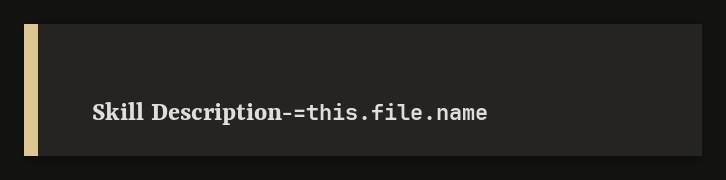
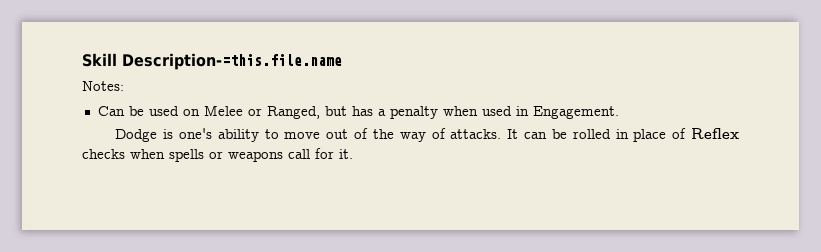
+ Notes:
+ Can be used on Melee or Ranged, but has a penalty when used in Engagement.
+ Dodge is one's ability to move out of the way of attacks. It can be rolled in place of Reflex checks when spells or weapons call for it.

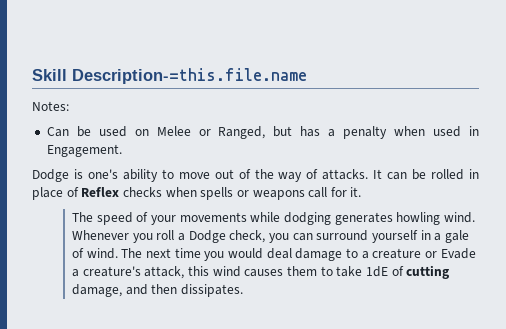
+ The speed of your movements while dodging generates howling wind. Whenever you roll a Dodge check, you can surround yourself in a gale of wind. The next time you would deal damage to a creature or Evade a creature's attack, this wind causes them to take 1dE of cutting damage, and then dissipates.

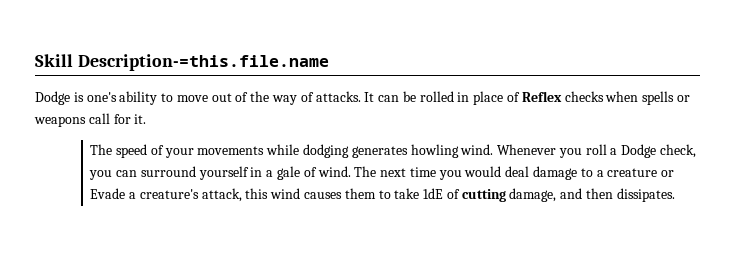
- Notes:
- Can be used on Melee or Ranged, but has a penalty when used in Engagement.

